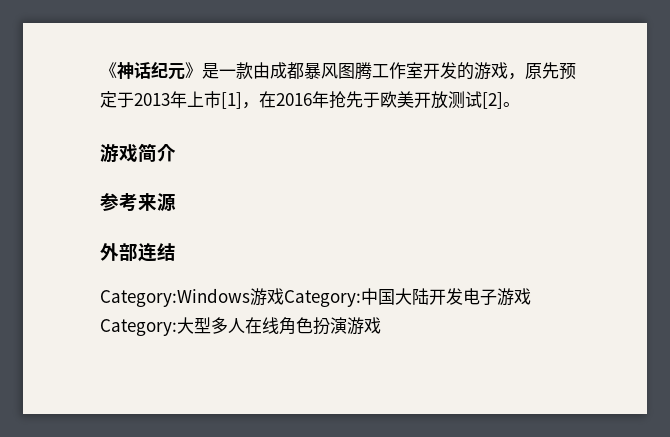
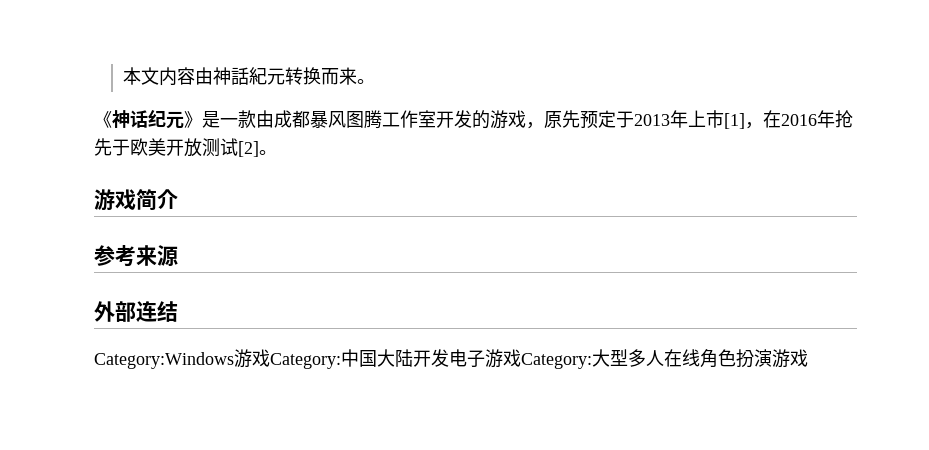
+ 本文内容由神話紀元转换而来。

